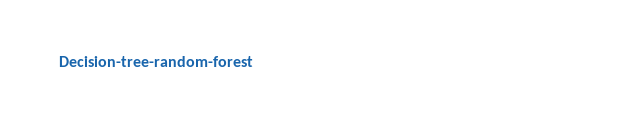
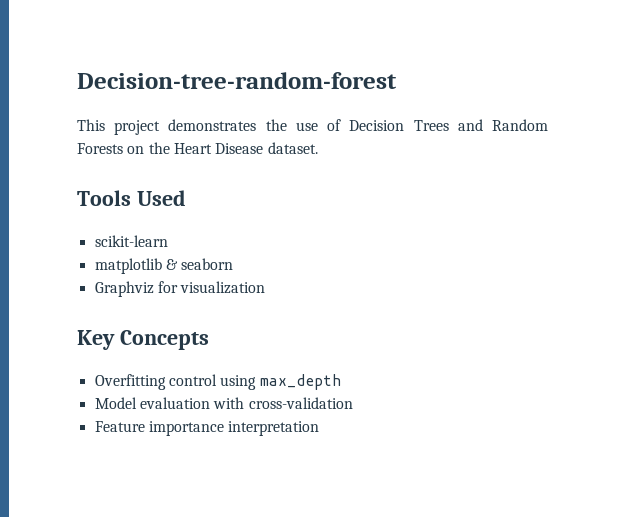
+ This project demonstrates the use of Decision Trees and Random Forests on the Heart Disease dataset.
+ Tools Used
+ scikit-learn
+ matplotlib & seaborn
+ Graphviz for visualization
+ Key Concepts
+ Overfitting control using max_depth
+ Model evaluation with cross-validation
+ Feature importance interpretation

